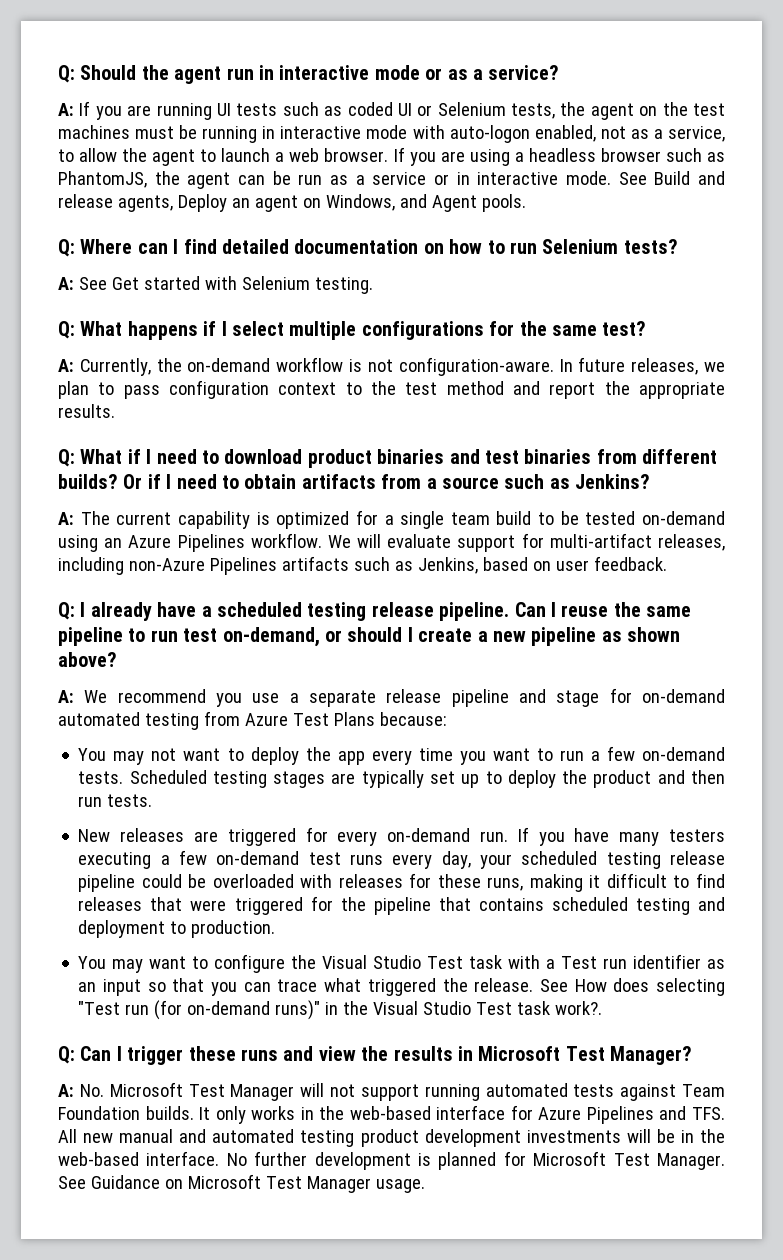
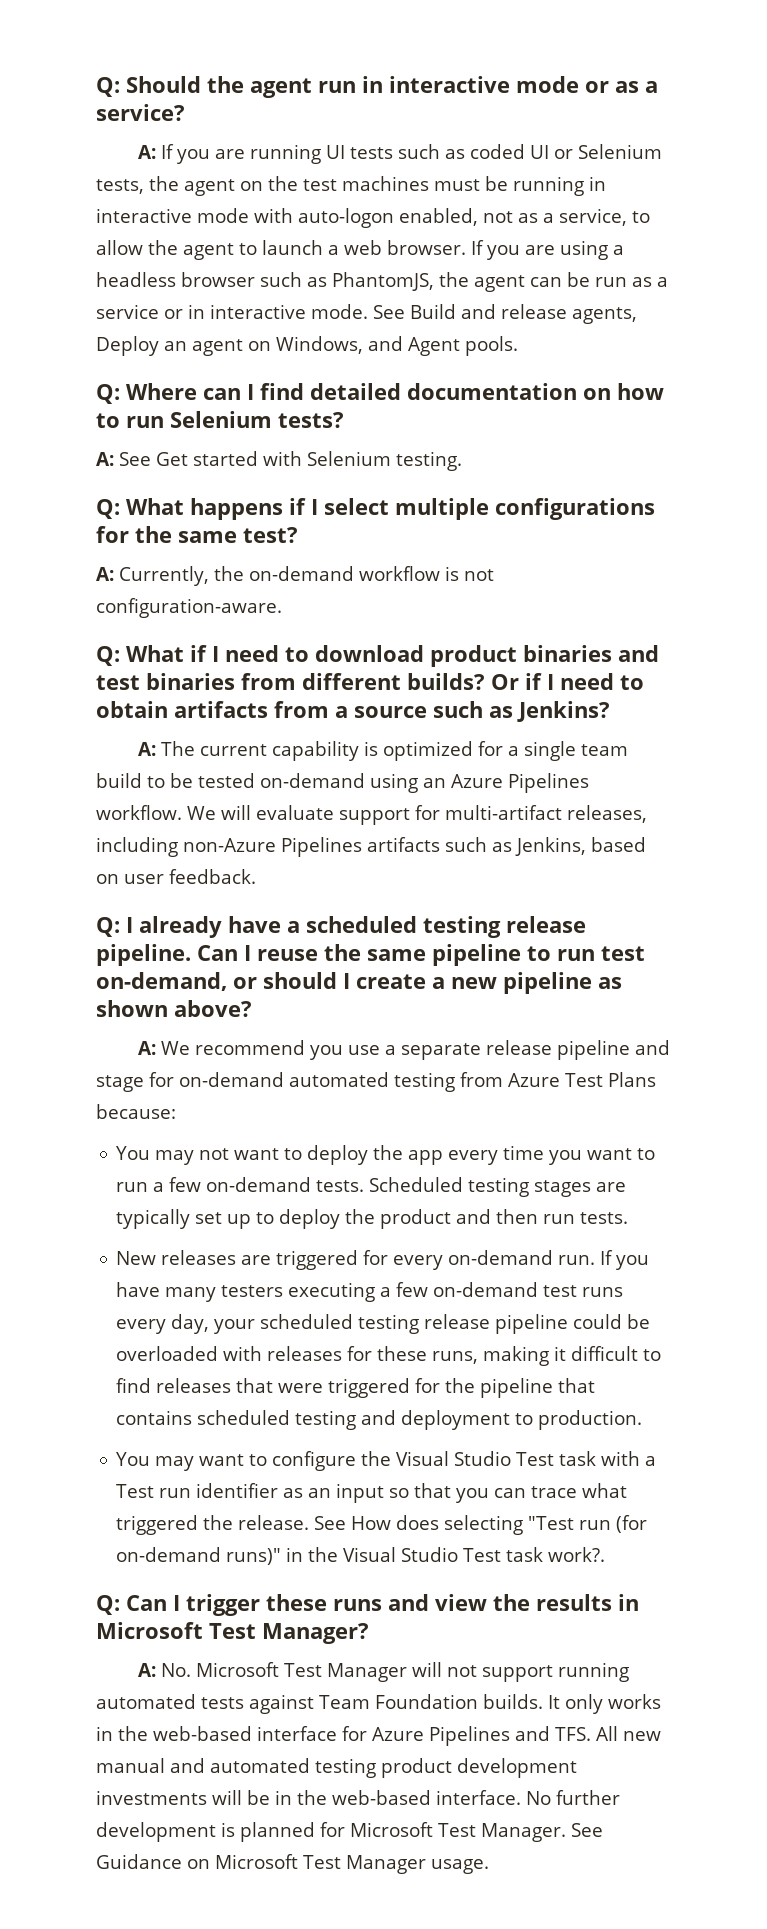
- In future releases, we plan to pass configuration context to the test method and report the appropriate results.

